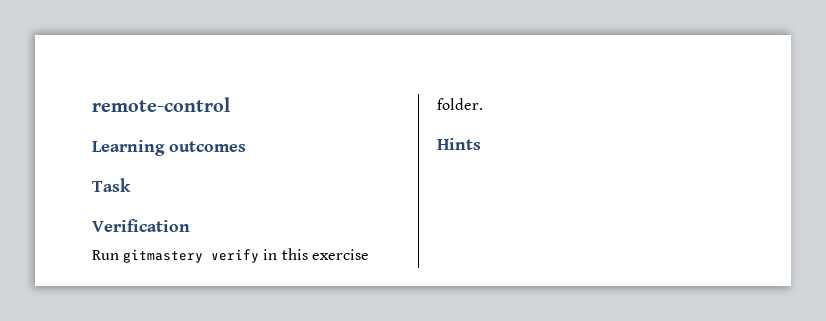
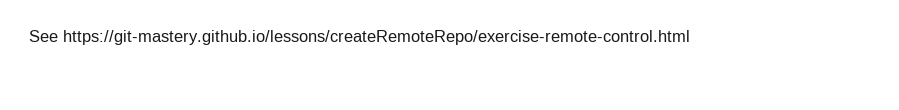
- remote-control
- Learning outcomes
- Task
- Verification
- Run gitmastery verify in this exercise folder.
- Hints
+ See https://git-mastery.github.io/lessons/createRemoteRepo/exercise-remote-control.html

